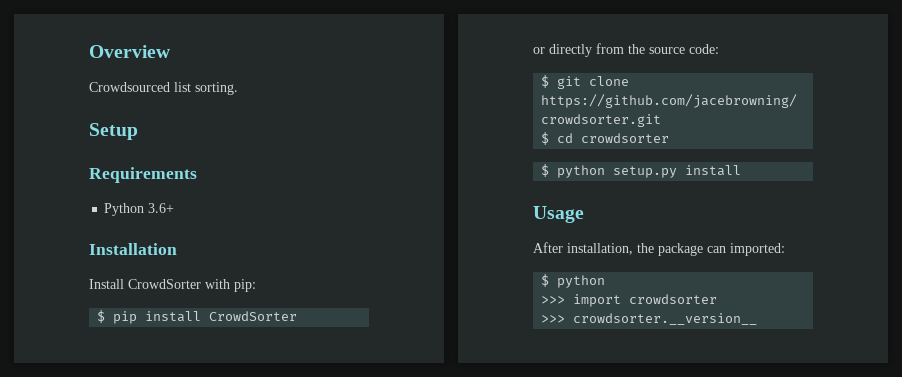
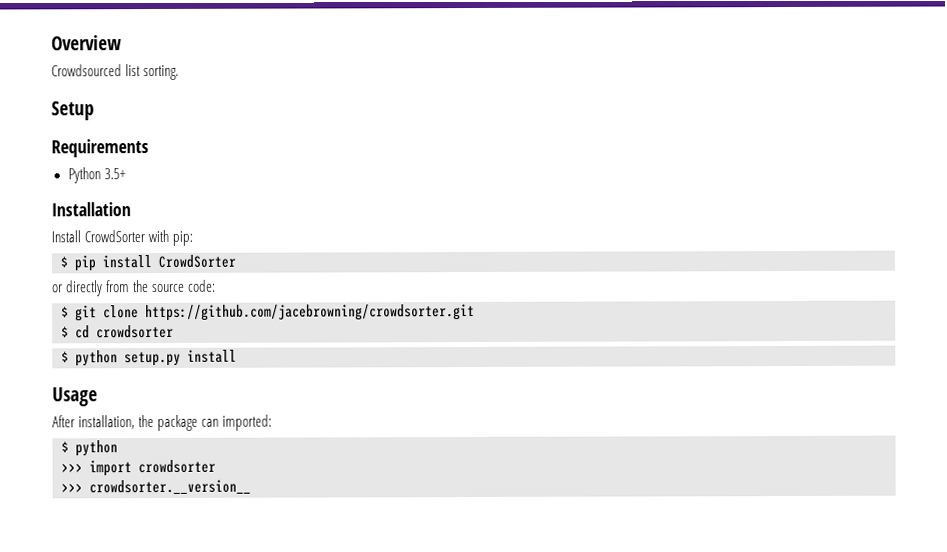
- Python 3.6+
+ Python 3.5+

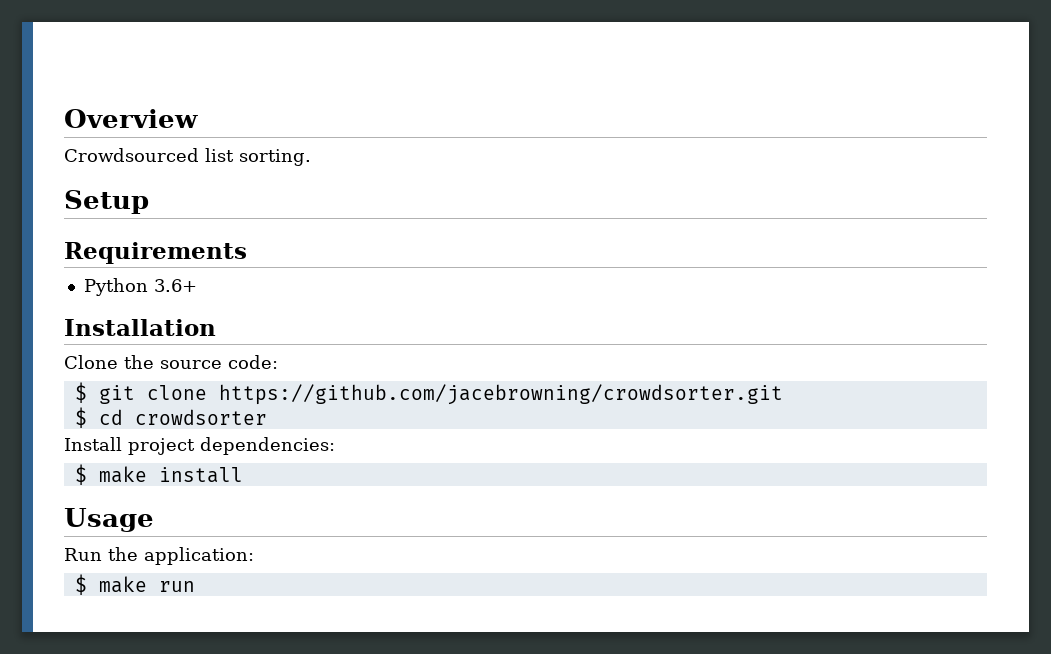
- Python 3.5+
+ Python 3.6+
- Install CrowdSorter with pip:
- $ pip install CrowdSorter
- or directly from the source code:
+ Clone the source code:
- $ python setup.py install
+ Install project dependencies:
+ $ make install
- After installation, the package can imported:
- $ python
- >>> import crowdsorter
- >>> crowdsorter.__version__
+ Run the application:
+ $ make run

